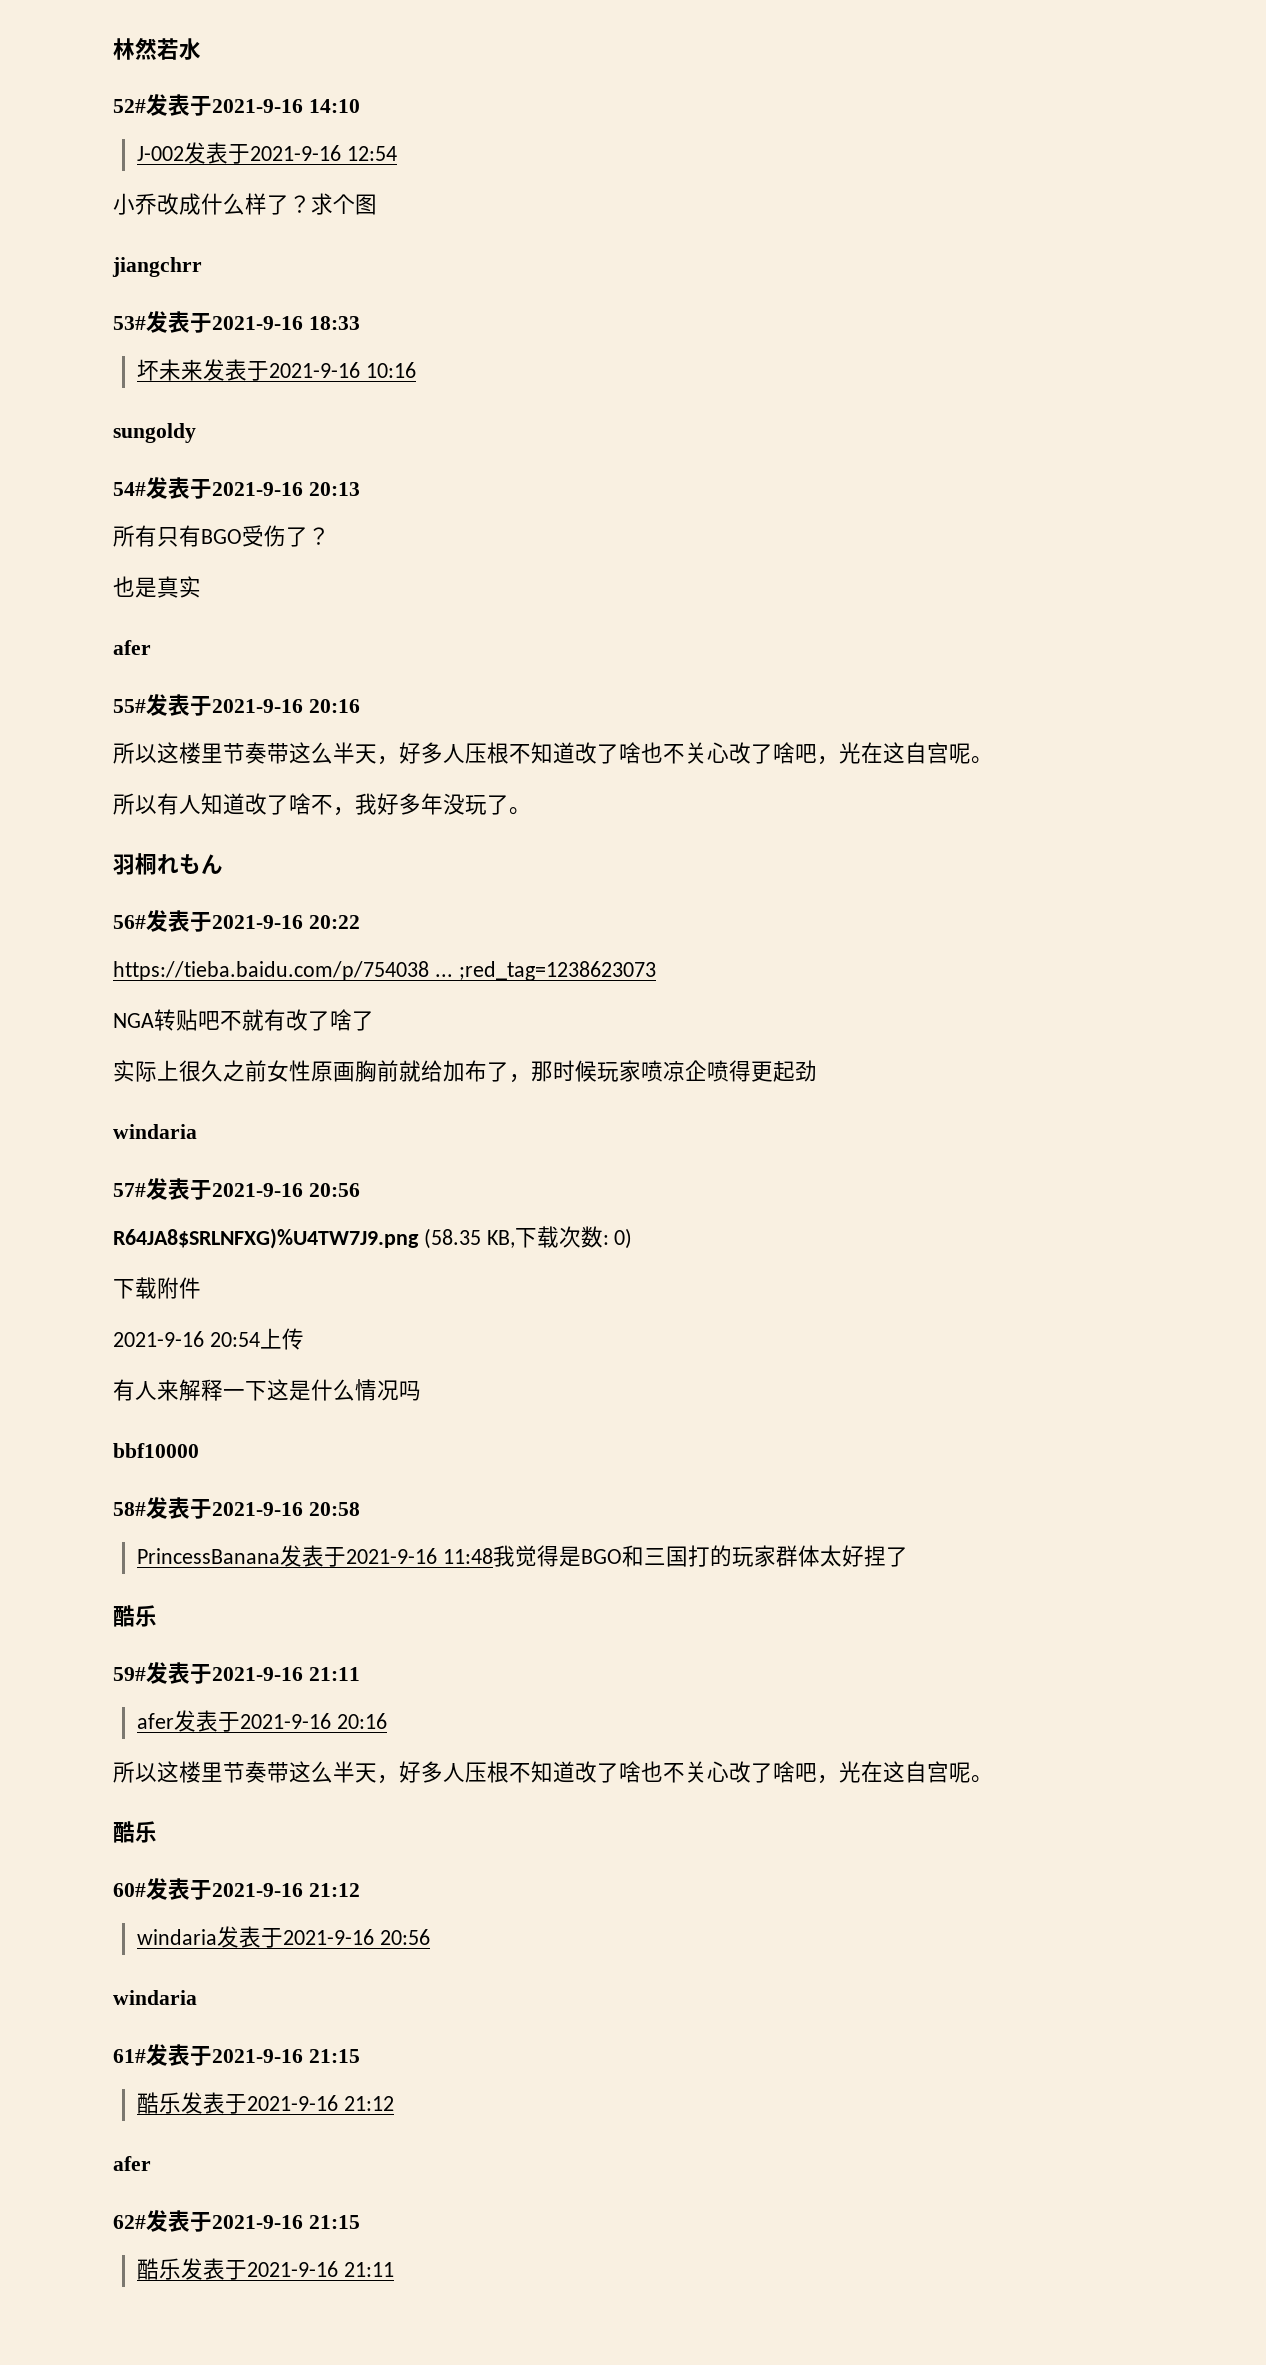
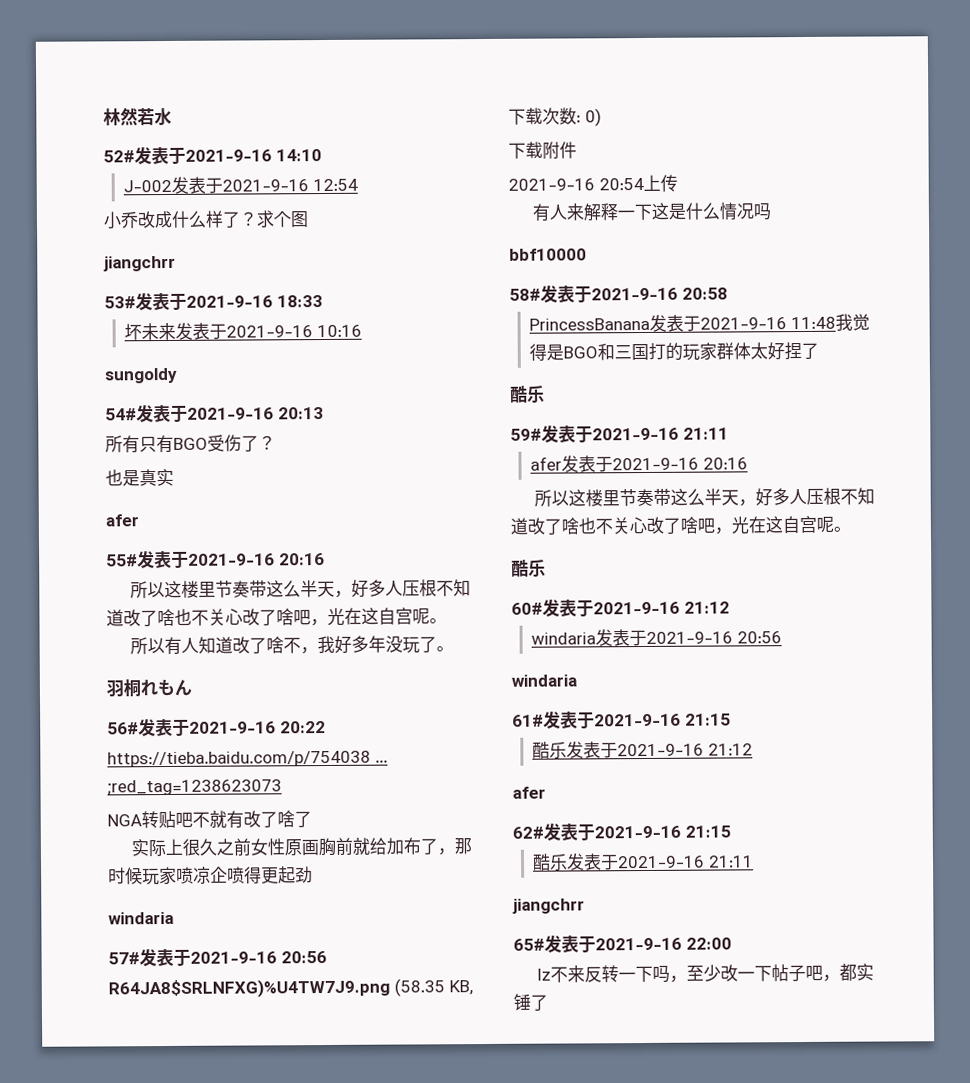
  酷乐发表于2021-9-16 21:11
+ jiangchrr
+ 65#发表于2021-9-16 22:00
+ lz不来反转一下吗，至少改一下帖子吧，都实锤了

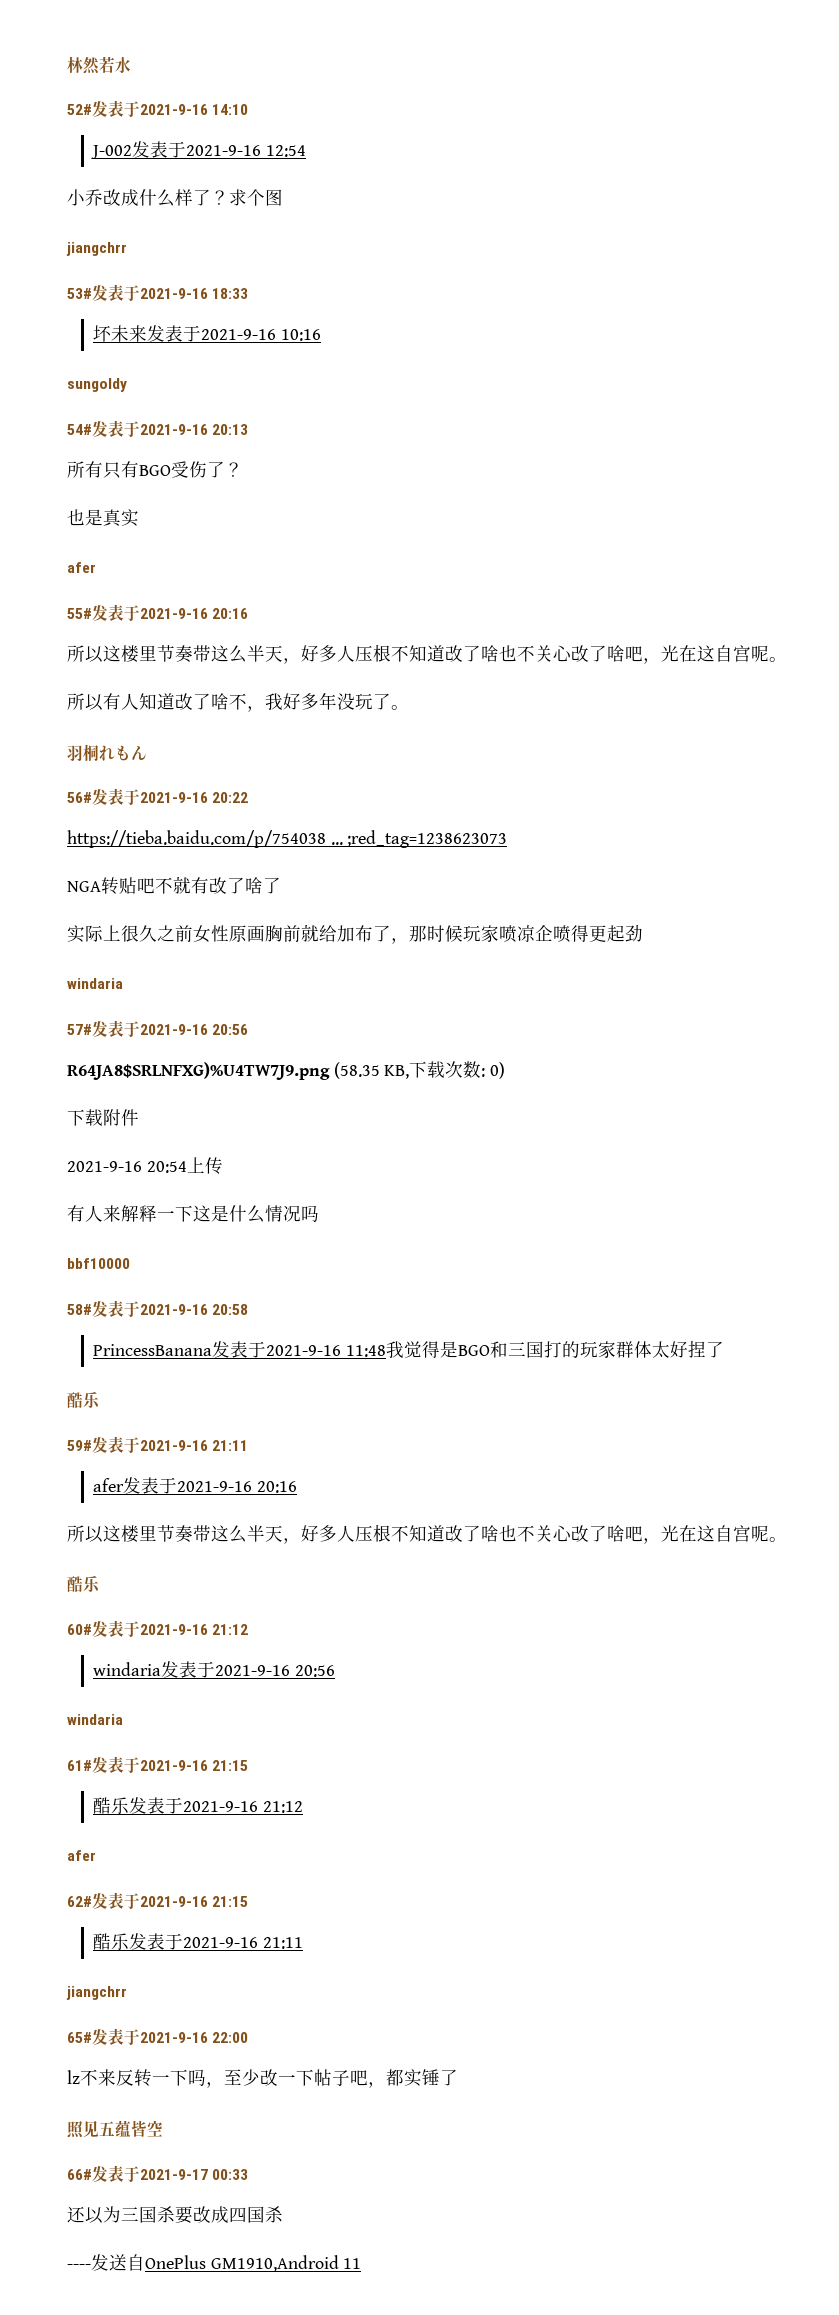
+ 照见五蕴皆空
+ 66#发表于2021-9-17 00:33
+ 还以为三国杀要改成四国杀
+ ----发送自OnePlus GM1910,Android 11

